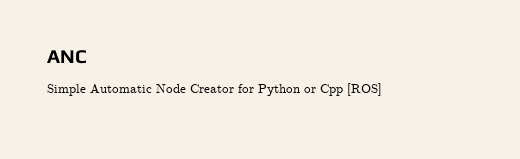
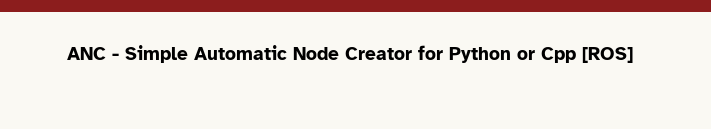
- ANC
- Simple Automatic Node Creator for Python or Cpp [ROS]
+ ANC - Simple Automatic Node Creator for Python or Cpp [ROS]

